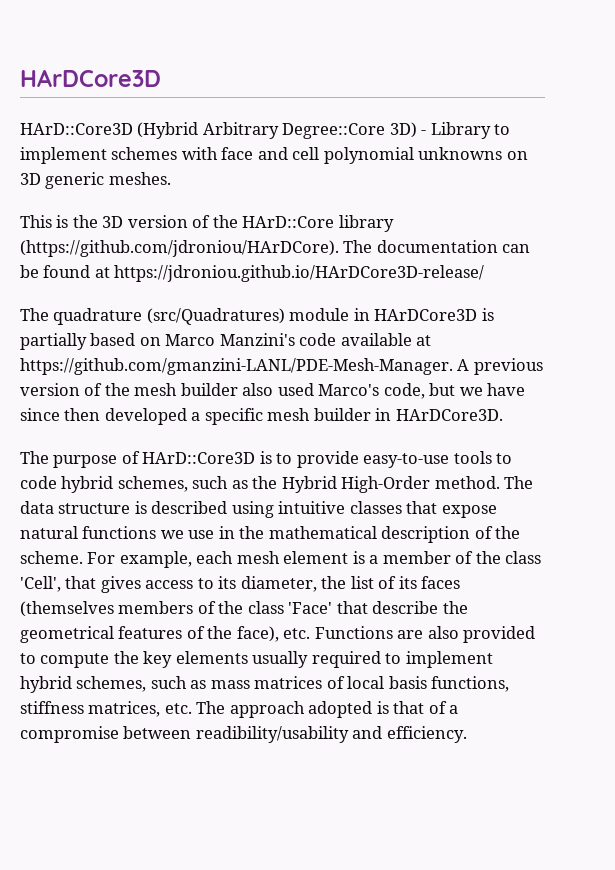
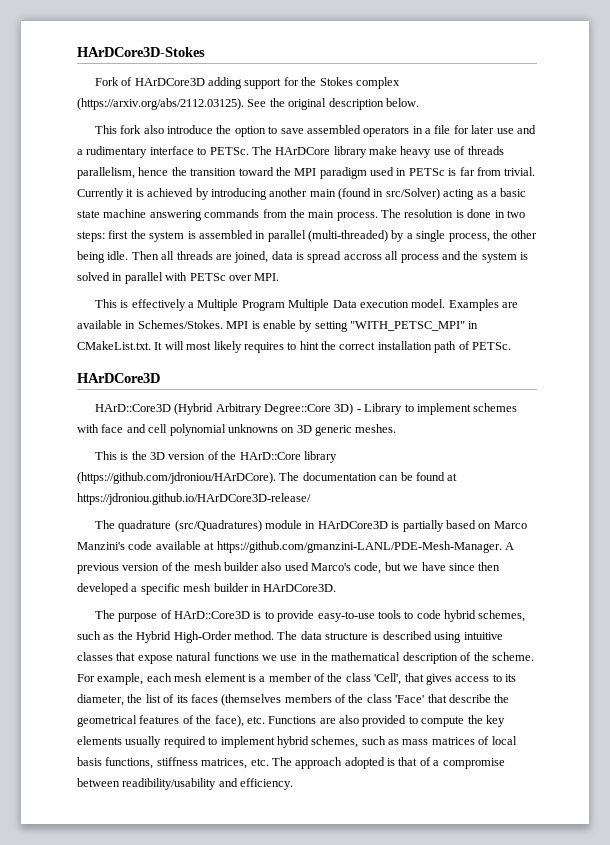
+ HArDCore3D-Stokes
+ Fork of HArDCore3D adding support for the Stokes complex (https://arxiv.org/abs/2112.03125). See the original description below.
+ This fork also introduce the option to save assembled operators in a file for later use and a rudimentary interface to PETSc. The HArDCore library make heavy use of threads parallelism, hence the transition toward the MPI paradigm used in PETSc is far from trivial. Currently it is achieved by introducing another main (found in src/Solver) acting as a basic state machine answering commands from the main process. The resolution is done in two steps: first the system is assembled in parallel (multi-threaded) by a single process, the other being idle. Then all threads are joined, data is spread accross all process and the system is solved in parallel with PETSc over MPI.
+ This is effectively a Multiple Program Multiple Data execution model. Examples are available in Schemes/Stokes. MPI is enable by setting "WITH_PETSC_MPI" in CMakeList.txt. It will most likely requires to hint the correct installation path of PETSc.

